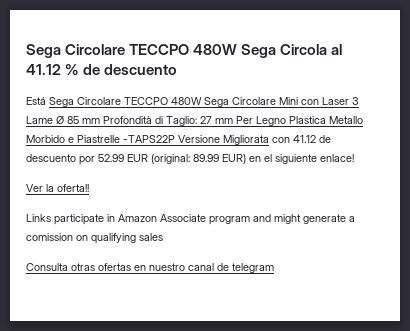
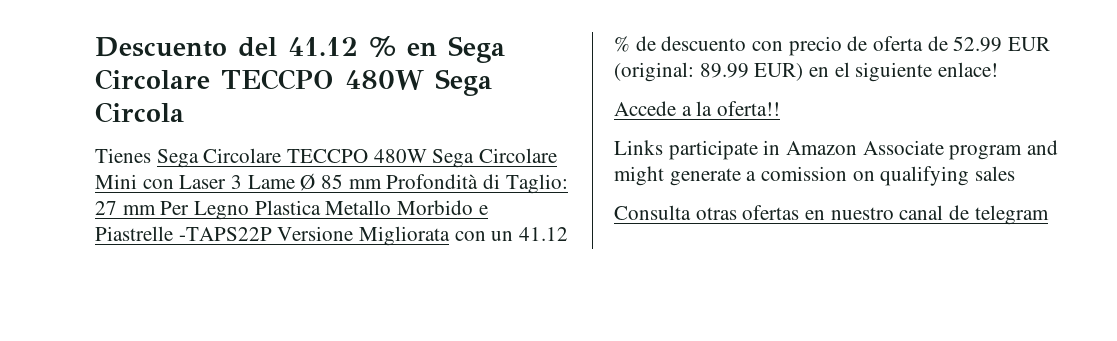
- Sega Circolare TECCPO 480W Sega Circola al 41.12 % de descuento
- Está Sega Circolare TECCPO 480W Sega Circolare Mini con Laser 3 Lame Ø 85 mm Profondità di Taglio: 27 mm Per Legno Plastica Metallo Morbido e Piastrelle -TAPS22P Versione Migliorata con 41.12 de descuento por 52.99 EUR (original: 89.99 EUR) en el siguiente enlace!
+ Descuento del 41.12 % en Sega Circolare TECCPO 480W Sega Circola
+ Tienes Sega Circolare TECCPO 480W Sega Circolare Mini con Laser 3 Lame Ø 85 mm Profondità di Taglio: 27 mm Per Legno Plastica Metallo Morbido e Piastrelle -TAPS22P Versione Migliorata con un 41.12 % de descuento con precio de oferta de 52.99 EUR (original: 89.99 EUR) en el siguiente enlace!
- Ver la oferta!!
+ Accede a la oferta!!

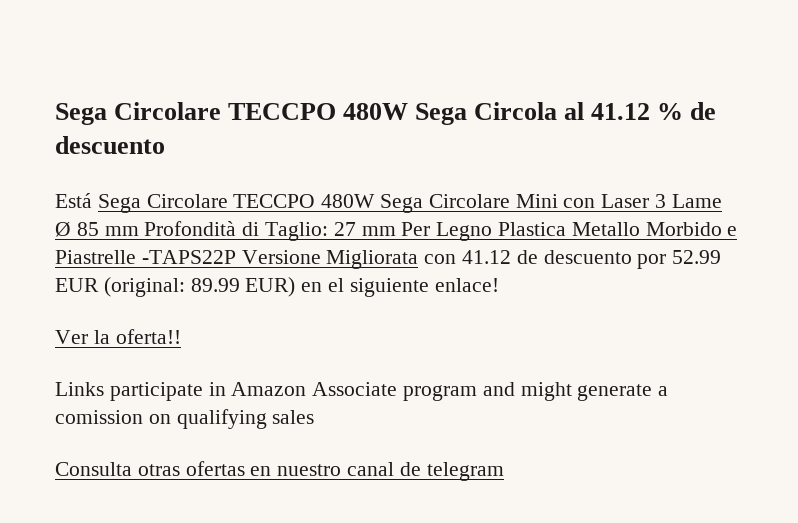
- Descuento del 41.12 % en Sega Circolare TECCPO 480W Sega Circola
- Tienes Sega Circolare TECCPO 480W Sega Circolare Mini con Laser 3 Lame Ø 85 mm Profondità di Taglio: 27 mm Per Legno Plastica Metallo Morbido e Piastrelle -TAPS22P Versione Migliorata con un 41.12 % de descuento con precio de oferta de 52.99 EUR (original: 89.99 EUR) en el siguiente enlace!
+ Sega Circolare TECCPO 480W Sega Circola al 41.12 % de descuento
+ Está Sega Circolare TECCPO 480W Sega Circolare Mini con Laser 3 Lame Ø 85 mm Profondità di Taglio: 27 mm Per Legno Plastica Metallo Morbido e Piastrelle -TAPS22P Versione Migliorata con 41.12 de descuento por 52.99 EUR (original: 89.99 EUR) en el siguiente enlace!
- Accede a la oferta!!
+ Ver la oferta!!

